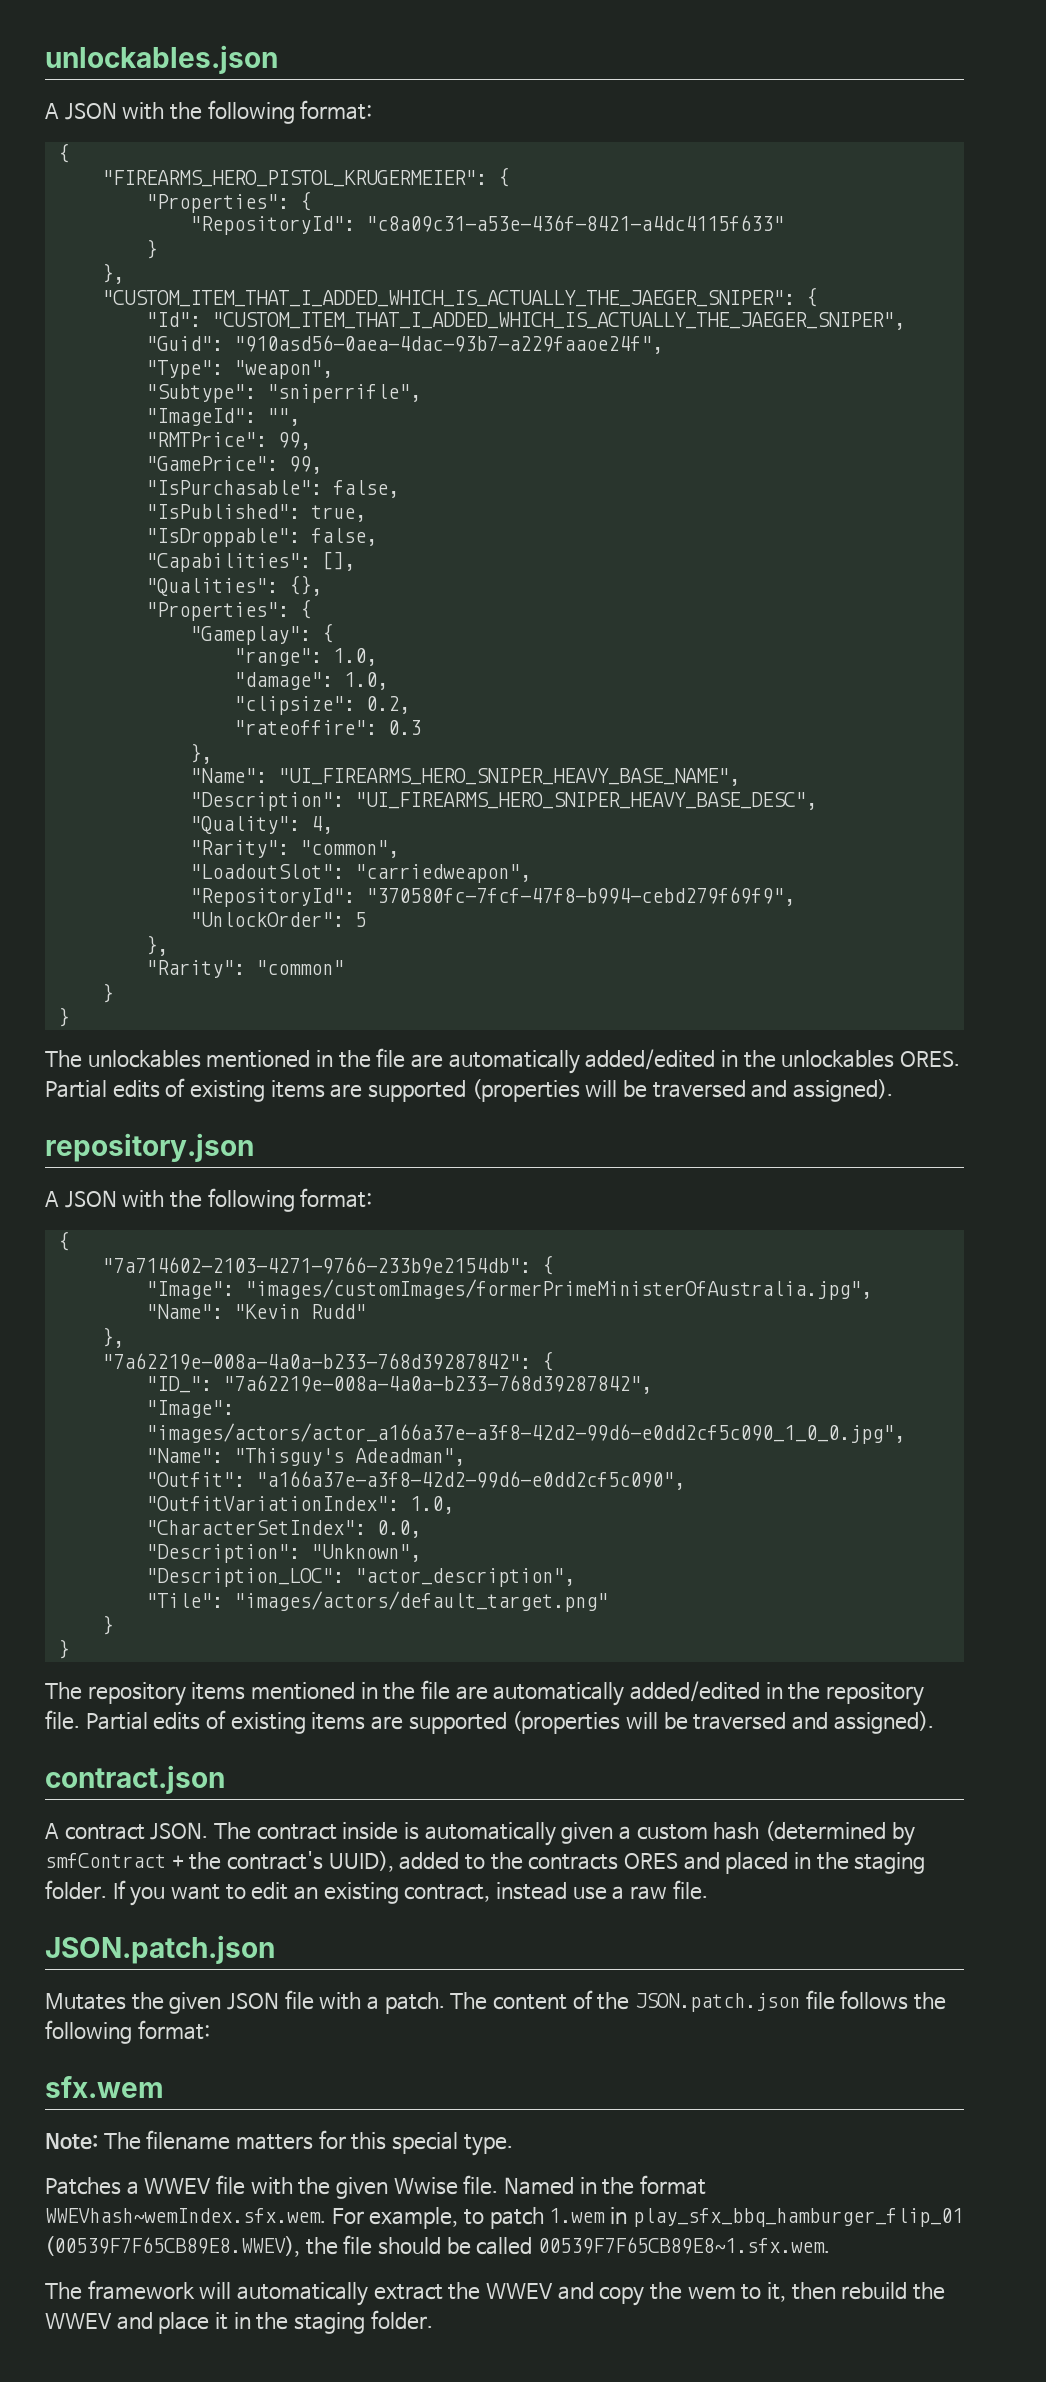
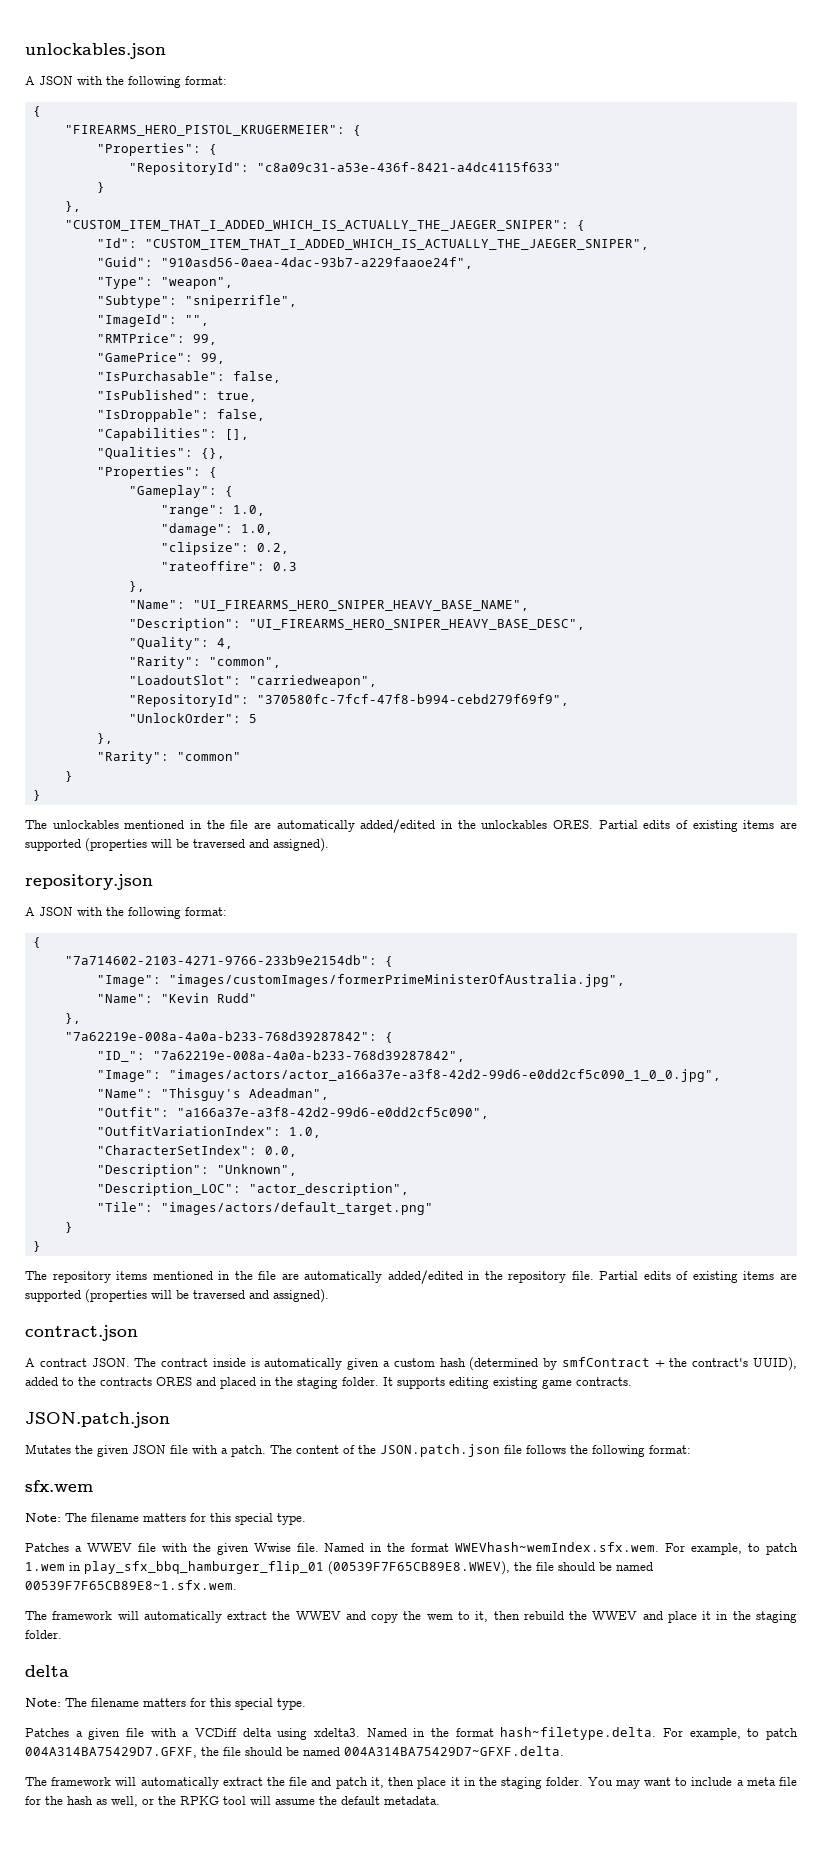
- If you want to edit an existing contract, instead use a raw file.
+ It supports editing existing game contracts.
- Named in the format WWEVhash~wemIndex.sfx.wem. For example, to patch 1.wem in play_sfx_bbq_hamburger_flip_01 (00539F7F65CB89E8.WWEV), the file should be called 00539F7F65CB89E8~1.sfx.wem.
+ Named in the format WWEVhash~wemIndex.sfx.wem. For example, to patch 1.wem in play_sfx_bbq_hamburger_flip_01 (00539F7F65CB89E8.WWEV), the file should be named 00539F7F65CB89E8~1.sfx.wem.
  The framework will automatically extract the WWEV and copy the wem to it, then rebuild the WWEV and place it in the staging folder.
+ delta
+ Note: The filename matters for this special type.
+ Patches a given file with a VCDiff delta using xdelta3. Named in the format hash~filetype.delta. For example, to patch 004A314BA75429D7.GFXF, the file should be named 004A314BA75429D7~GFXF.delta.
+ The framework will automatically extract the file and patch it, then place it in the staging folder. You may want to include a meta file for the hash as well, or the RPKG tool will assume the default metadata.

